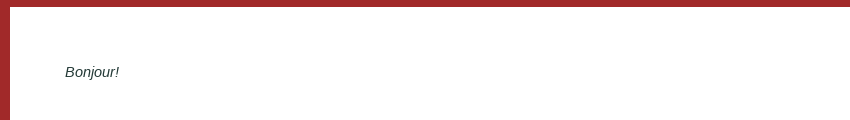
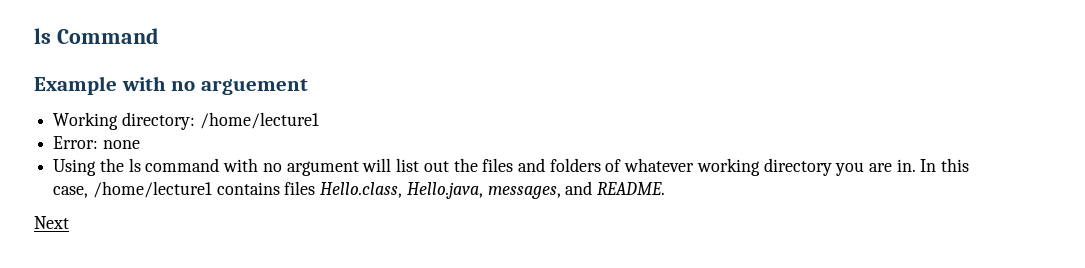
- Bonjour!
+ ls Command
+ Example with no arguement
+ Working directory: /home/lecture1
+ Error: none
+ Using the ls command with no argument will list out the files and folders of whatever working directory you are in. In this case, /home/lecture1 contains files Hello.class, Hello.java, messages, and README.
+ Next

